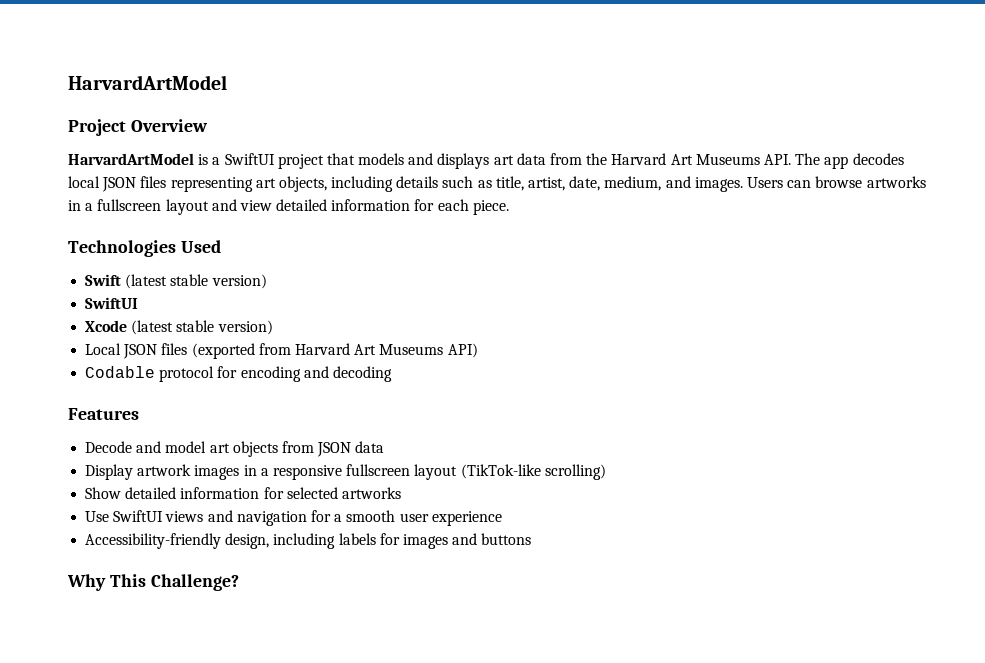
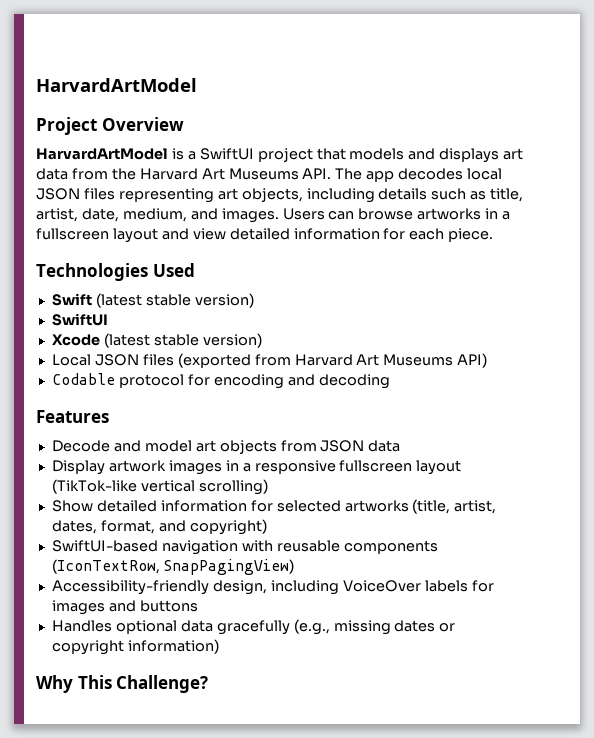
- Display artwork images in a responsive fullscreen layout (TikTok-like scrolling)
+ Display artwork images in a responsive fullscreen layout (TikTok-like vertical scrolling)
- Show detailed information for selected artworks
- Use SwiftUI views and navigation for a smooth user experience
+ Show detailed information for selected artworks (title, artist, dates, format, and copyright)
+ SwiftUI-based navigation with reusable components (IconTextRow, SnapPagingView)
- Accessibility-friendly design, including labels for images and buttons
+ Accessibility-friendly design, including VoiceOver labels for images and buttons
+ Handles optional data gracefully (e.g., missing dates or copyright information)

